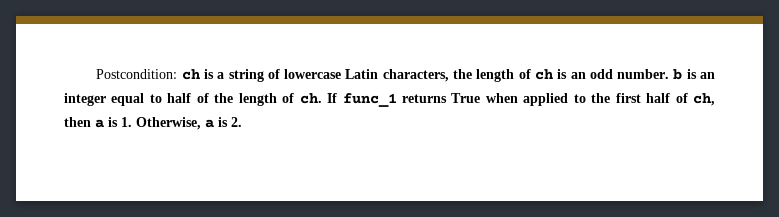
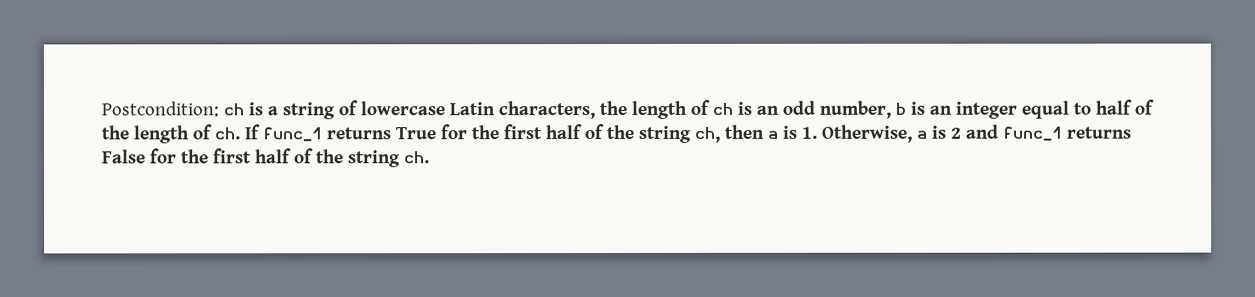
- Postcondition: ch is a string of lowercase Latin characters, the length of ch is an odd number. b is an integer equal to half of the length of ch. If func_1 returns True when applied to the first half of ch, then a is 1. Otherwise, a is 2.
+ Postcondition: ch is a string of lowercase Latin characters, the length of ch is an odd number, b is an integer equal to half of the length of ch. If func_1 returns True for the first half of the string ch, then a is 1. Otherwise, a is 2 and func_1 returns False for the first half of the string ch.

